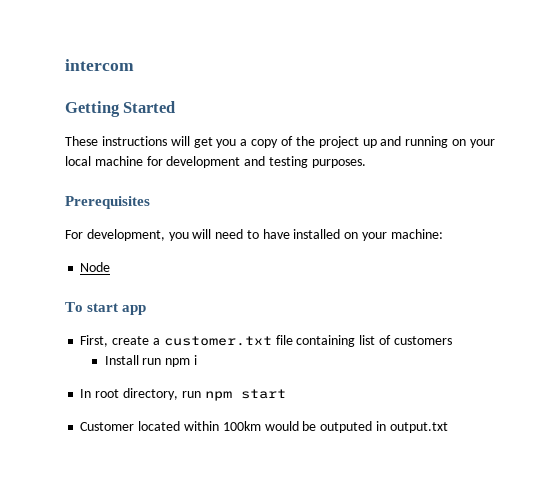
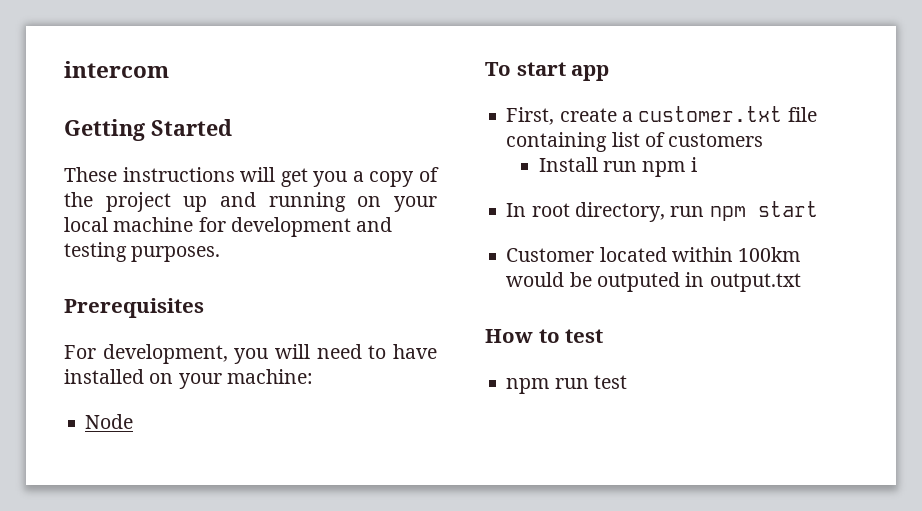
+ How to test
+ npm run test

